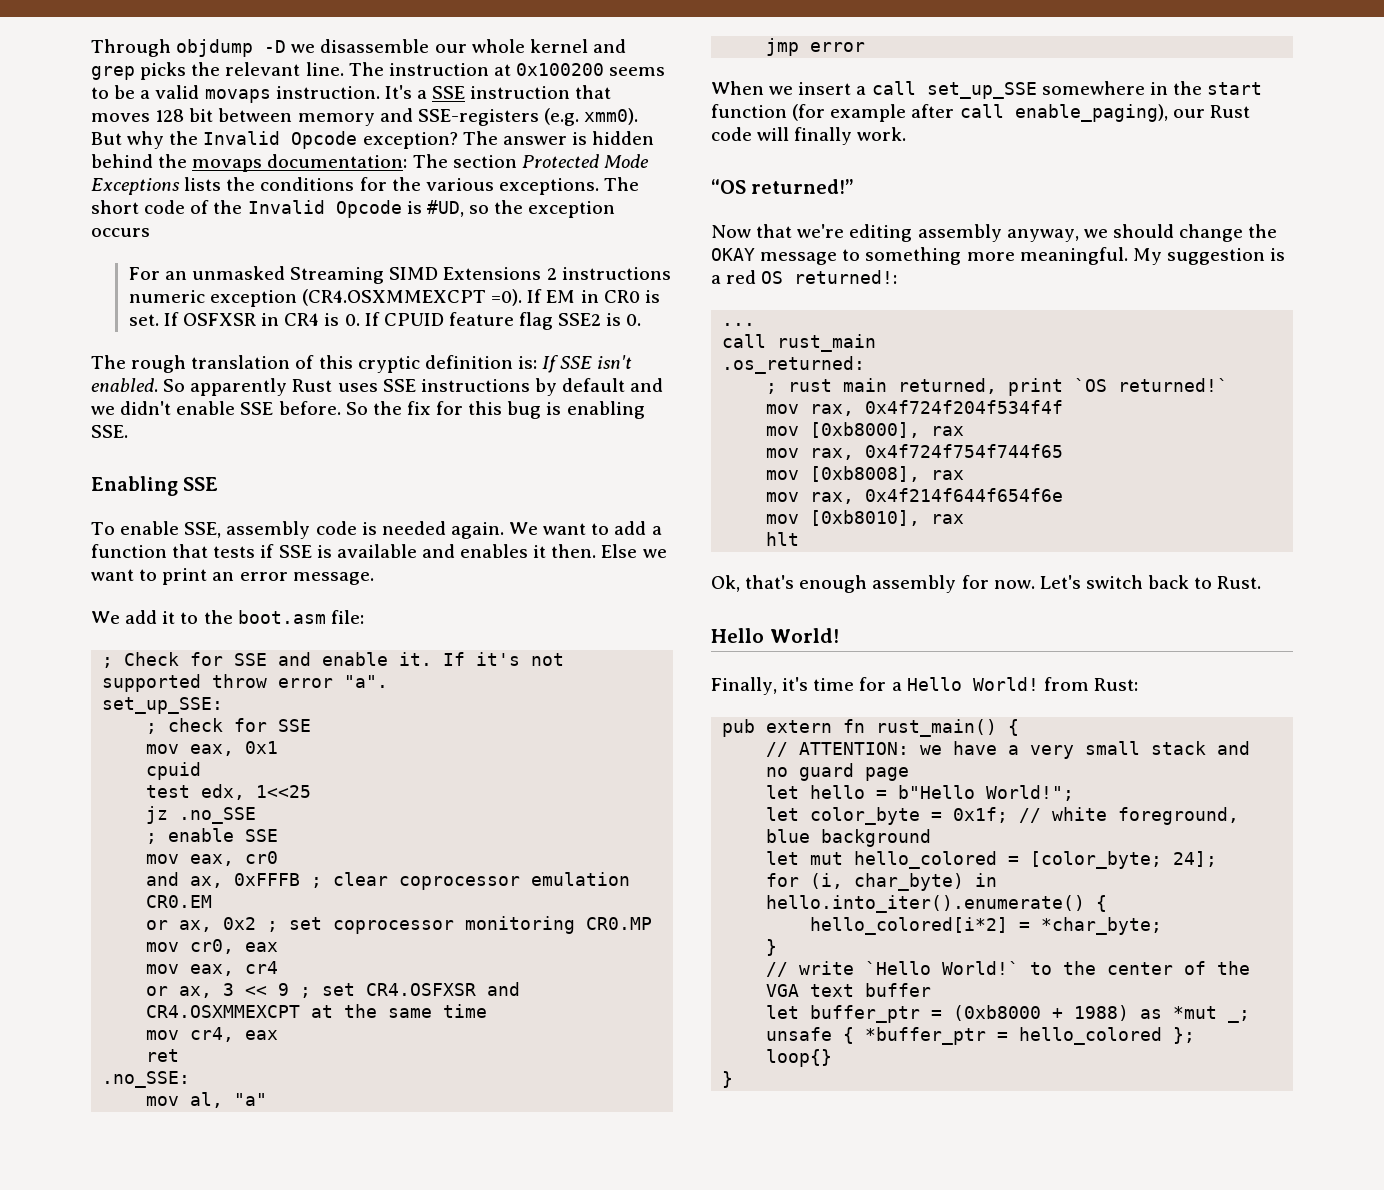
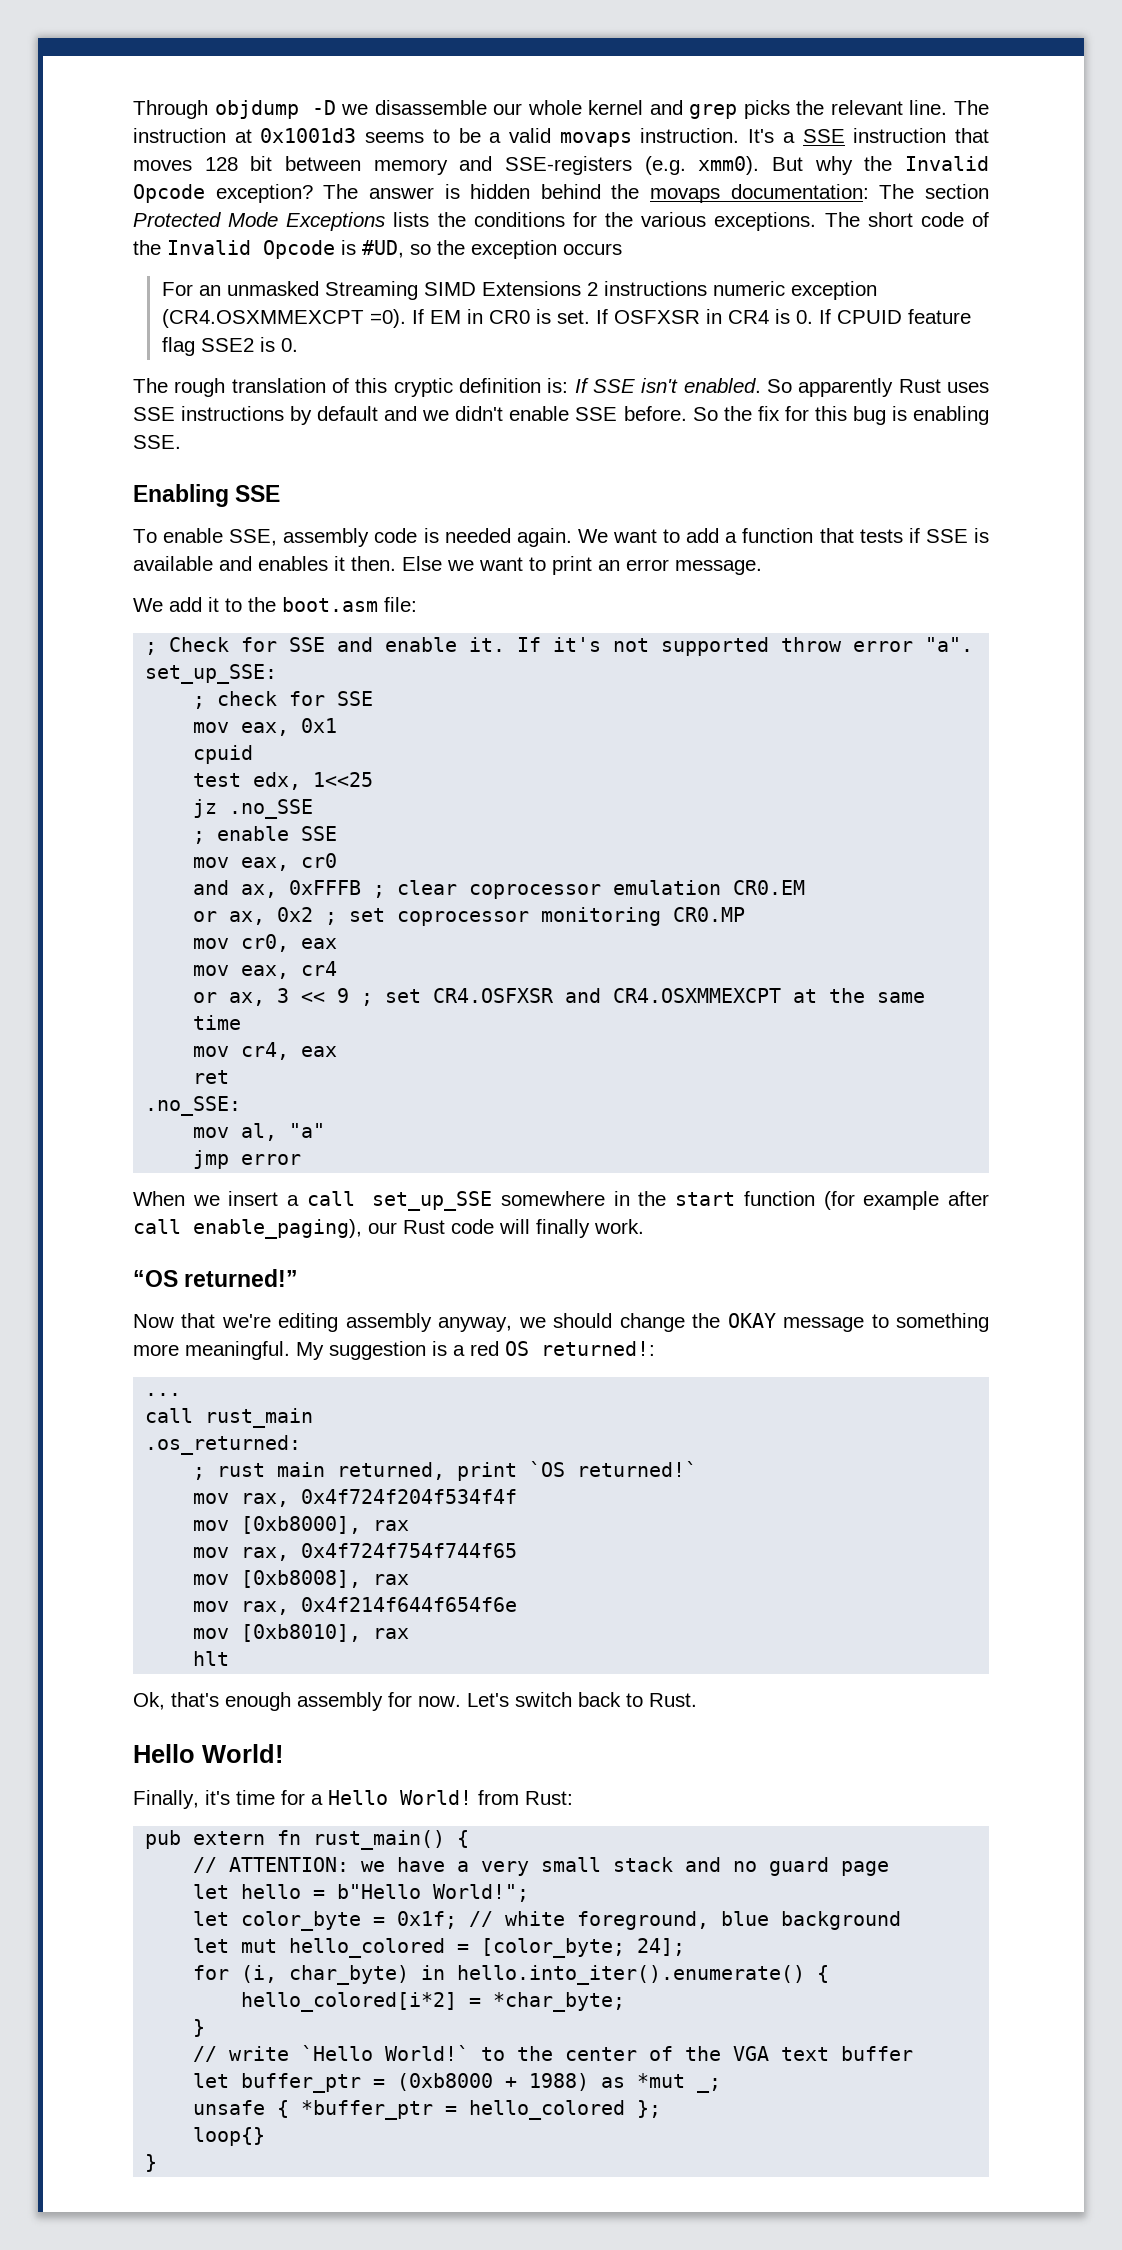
- The instruction at 0x100200 seems to be a valid movaps instruction.
+ The instruction at 0x1001d3 seems to be a valid movaps instruction.

